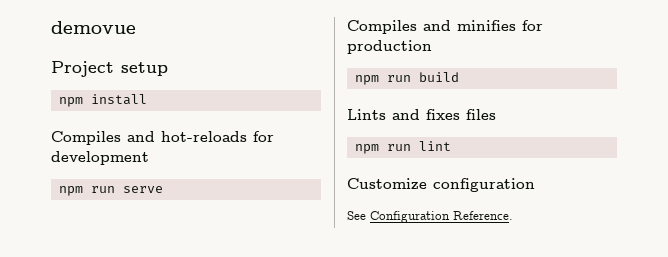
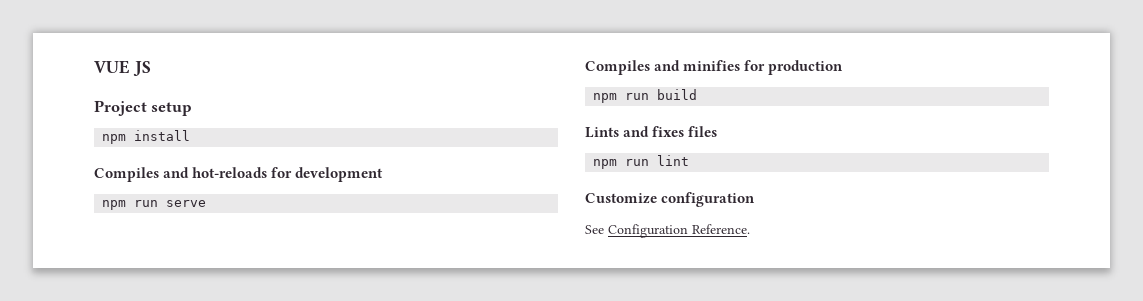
- demovue
+ VUE JS

